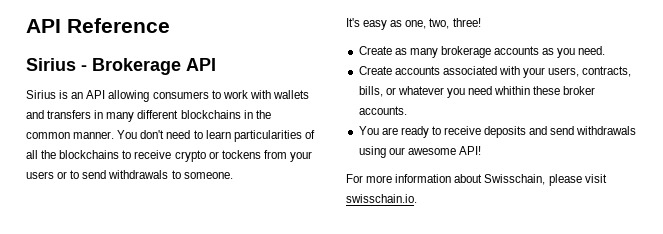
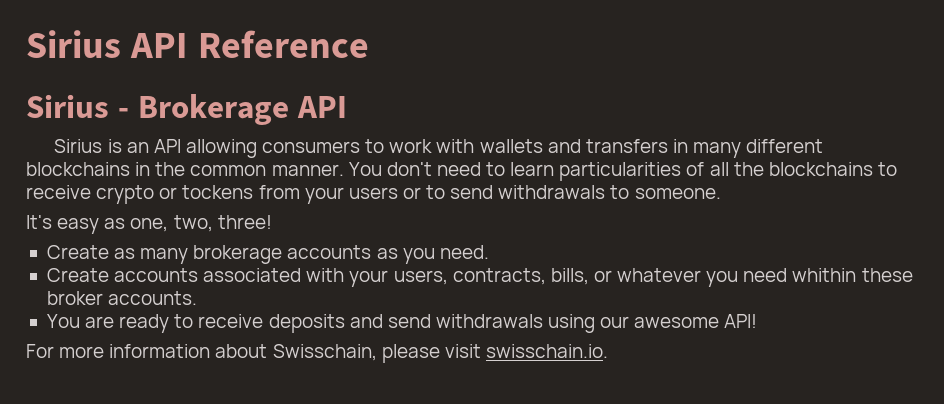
- API Reference
+ Sirius API Reference

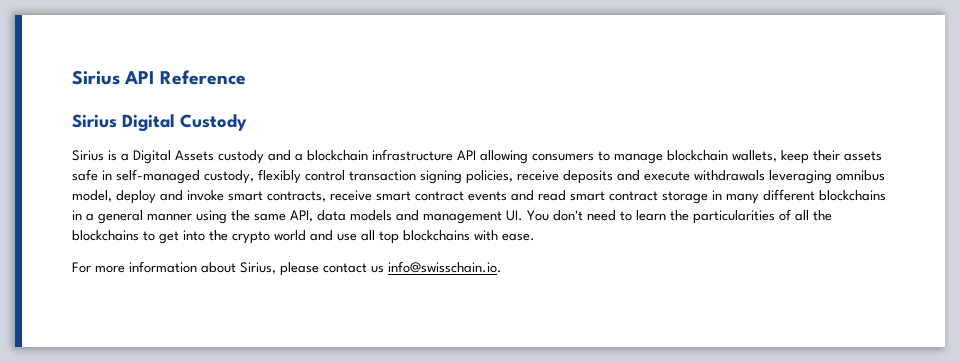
- Sirius - Brokerage API
+ Sirius Digital Custody
- Sirius is an API allowing consumers to work with wallets and transfers in many different blockchains in the common manner. You don't need to learn particularities of all the blockchains to receive crypto or tockens from your users or to send withdrawals to someone.
- It's easy as one, two, three!
- Create as many brokerage accounts as you need.
- Create accounts associated with your users, contracts, bills, or whatever you need whithin these broker accounts.
- You are ready to receive deposits and send withdrawals using our awesome API!
+ Sirius is a Digital Assets custody and a blockchain infrastructure API allowing consumers to manage blockchain wallets, keep their assets safe in self-managed custody, flexibly control transaction signing policies, receive deposits and execute withdrawals leveraging omnibus model, deploy and invoke smart contracts, receive smart contract events and read smart contract storage in many different blockchains in a general manner using the same API, data models and management UI. You don't need to learn the particularities of all the blockchains to get into the crypto world and use all top blockchains with ease.
- For more information about Swisschain, please visit swisschain.io.
+ For more information about Sirius, please contact us info@swisschain.io.

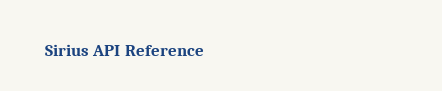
- Sirius Digital Custody
- Sirius is a Digital Assets custody and a blockchain infrastructure API allowing consumers to manage blockchain wallets, keep their assets safe in self-managed custody, flexibly control transaction signing policies, receive deposits and execute withdrawals leveraging omnibus model, deploy and invoke smart contracts, receive smart contract events and read smart contract storage in many different blockchains in a general manner using the same API, data models and management UI. You don't need to learn the particularities of all the blockchains to get into the crypto world and use all top blockchains with ease.
- For more information about Sirius, please contact us info@swisschain.io.

